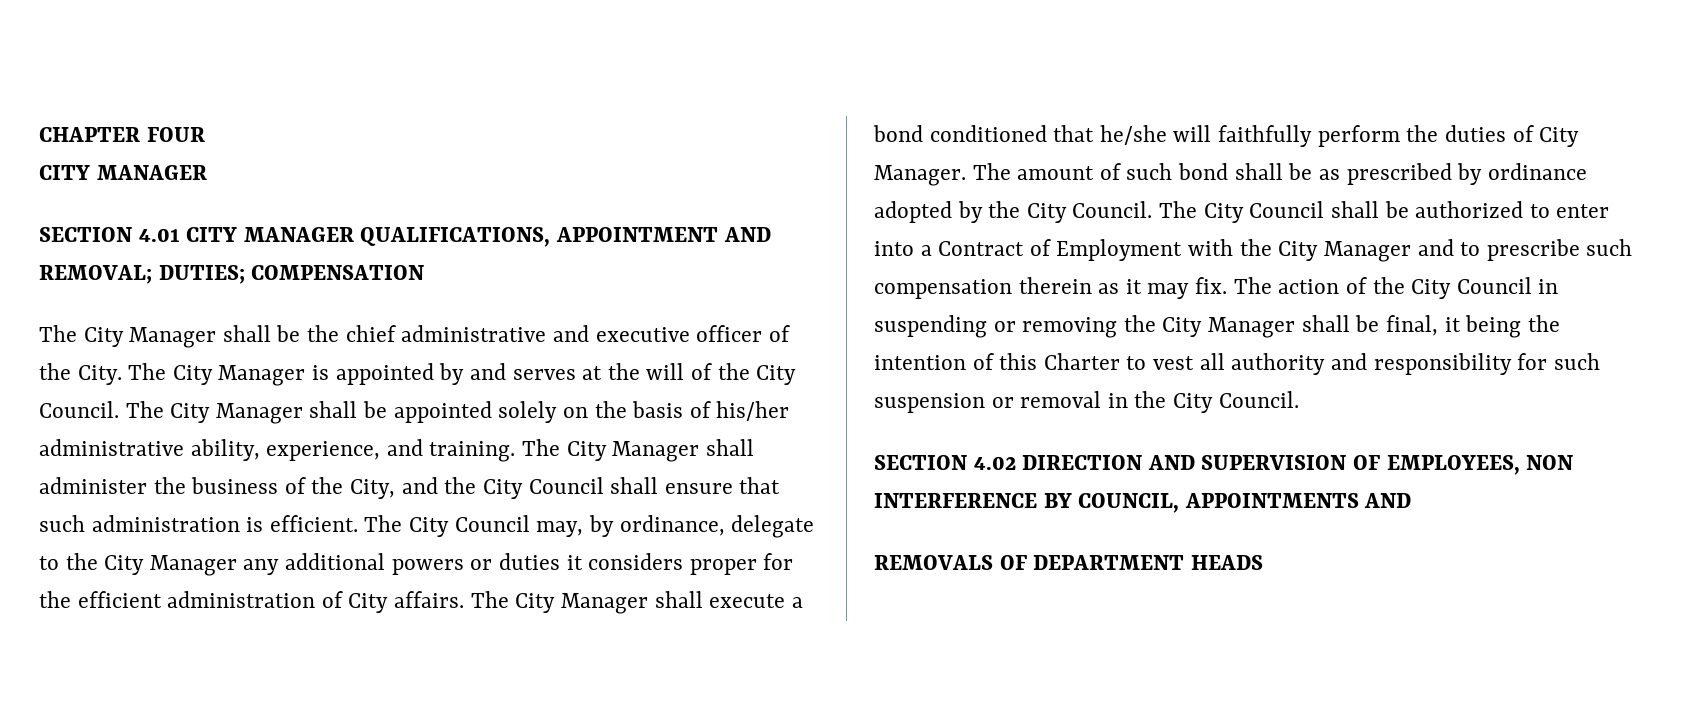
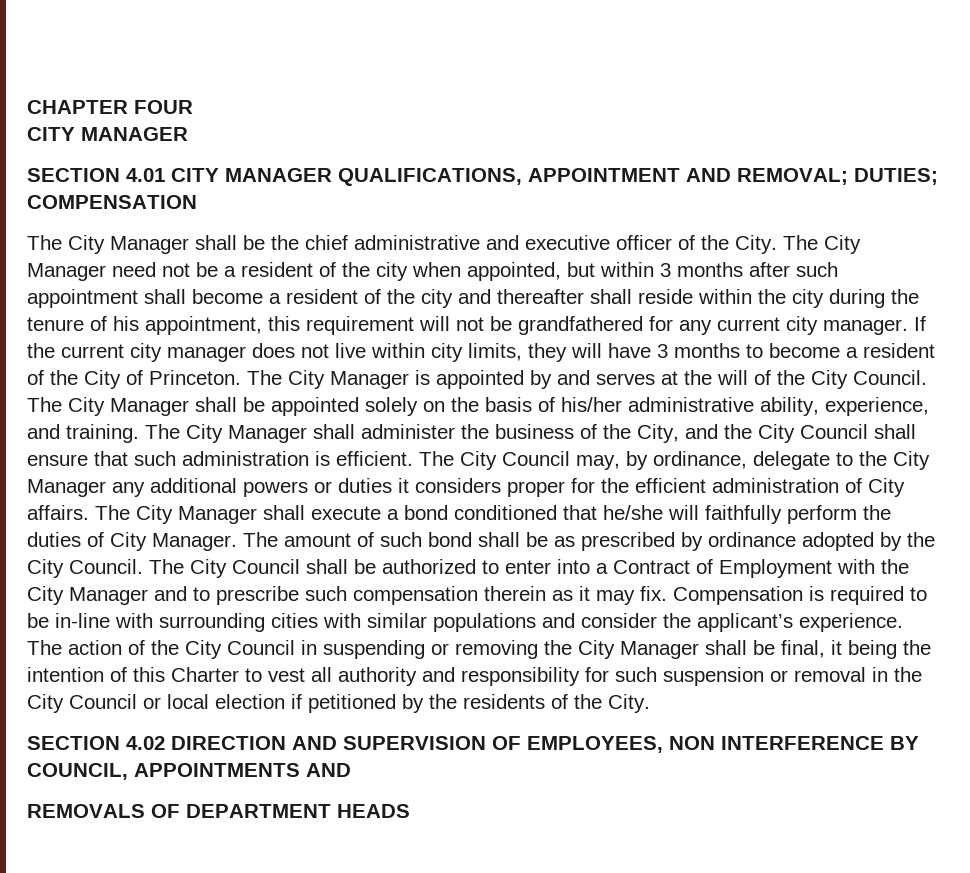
- The City Manager is appointed by and serves at the will of the City Council.
+ The City Manager need not be a resident of the city when appointed, but within 3 months after such appointment shall become a resident of the city and thereafter shall reside within the city during the tenure of his appointment, this requirement will not be grandfathered for any current city manager. If the current city manager does not live within city limits, they will have 3 months to become a resident of the City of Princeton. The City Manager is appointed by and serves at the will of the City Council.
+ Compensation is required to be in-line with surrounding cities with similar populations and consider the applicant’s experience.
- The action of the City Council in suspending or removing the City Manager shall be final, it being the intention of this Charter to vest all authority and responsibility for such suspension or removal in the City Council.
+ The action of the City Council in suspending or removing the City Manager shall be final, it being the intention of this Charter to vest all authority and responsibility for such suspension or removal in the City Council or local election if petitioned by the residents of the City.

